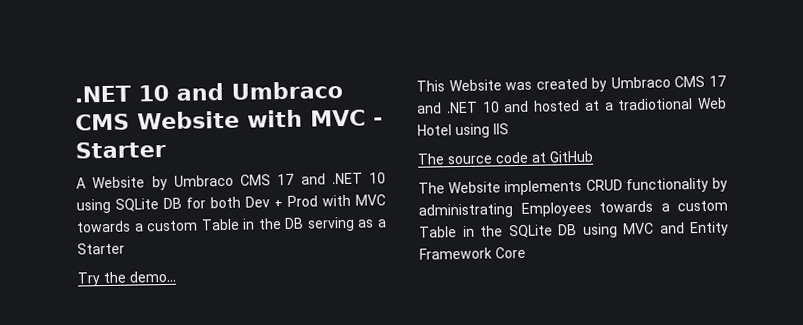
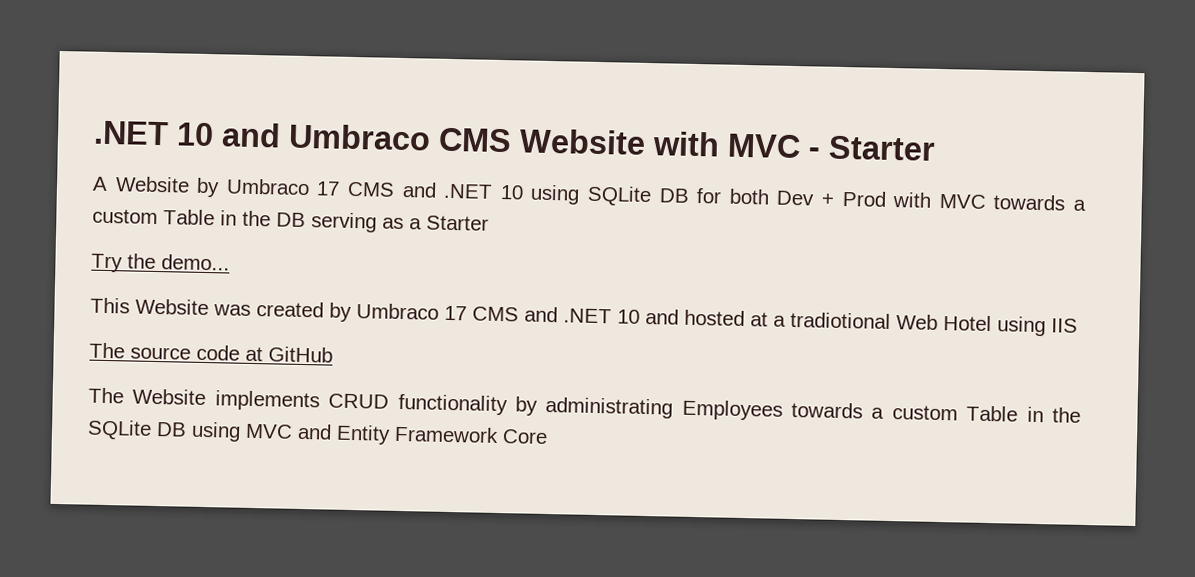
- A Website by Umbraco CMS 17 and .NET 10 using SQLite DB for both Dev + Prod with MVC towards a custom Table in the DB serving as a Starter
+ A Website by Umbraco 17 CMS and .NET 10 using SQLite DB for both Dev + Prod with MVC towards a custom Table in the DB serving as a Starter
- This Website was created by Umbraco CMS 17 and .NET 10 and hosted at a tradiotional Web Hotel using IIS
+ This Website was created by Umbraco 17 CMS and .NET 10 and hosted at a tradiotional Web Hotel using IIS

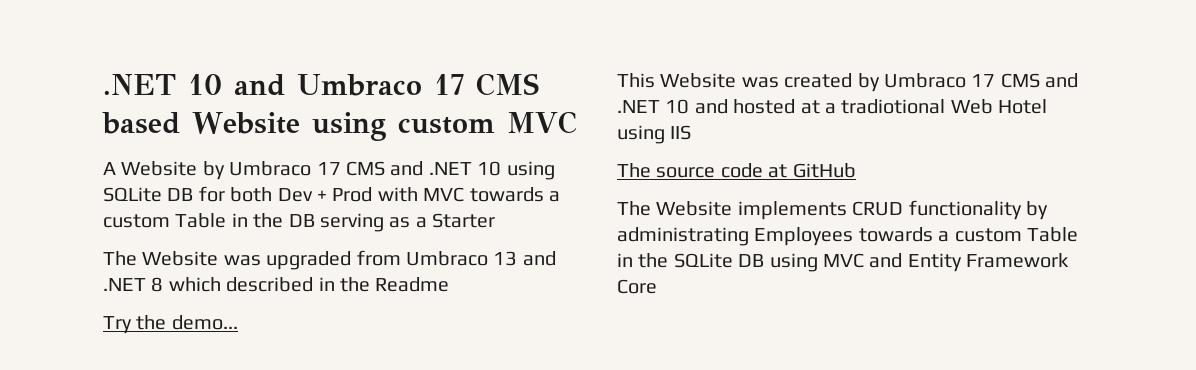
- .NET 10 and Umbraco CMS Website with MVC - Starter
+ .NET 10 and Umbraco 17 CMS based Website using custom MVC
+ The Website was upgraded from Umbraco 13 and .NET 8 which described in the Readme

